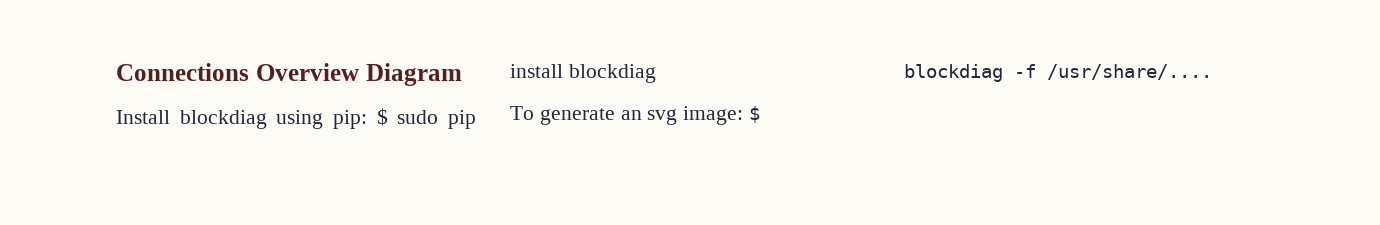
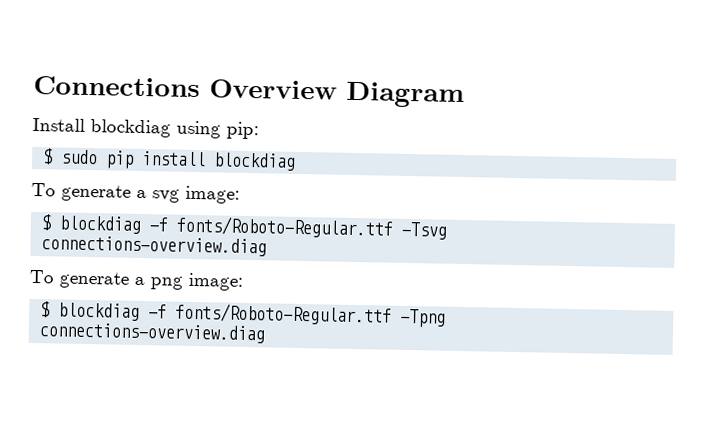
- Install blockdiag using pip: $ sudo pip install blockdiag
+ Install blockdiag using pip:
+ $ sudo pip install blockdiag
- To generate an svg image: $ blockdiag -f /usr/share/....
+ To generate a svg image:
+ $ blockdiag -f fonts/Roboto-Regular.ttf -Tsvg connections-overview.diag
+ To generate a png image:
+ $ blockdiag -f fonts/Roboto-Regular.ttf -Tpng connections-overview.diag

